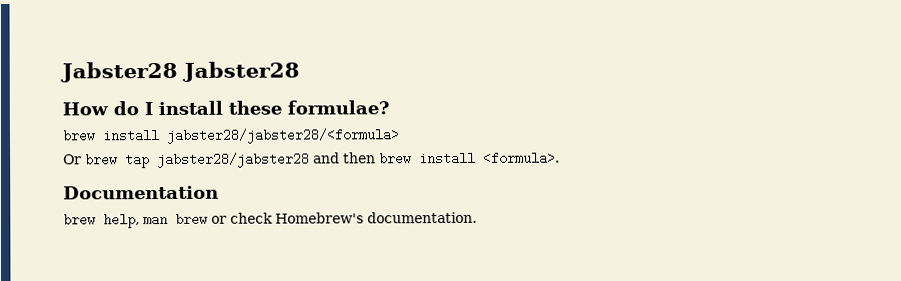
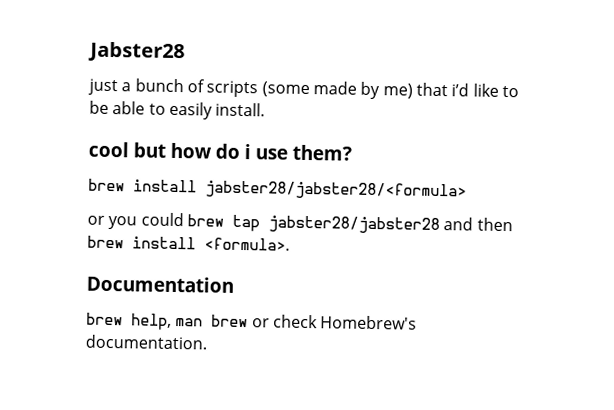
- Jabster28 Jabster28
- How do I install these formulae?
+ Jabster28
+ just a bunch of scripts (some made by me) that i’d like to be able to easily install.
+ cool but how do i use them?
- Or brew tap jabster28/jabster28 and then brew install <formula>.
+ or you could brew tap jabster28/jabster28 and then brew install <formula>.

